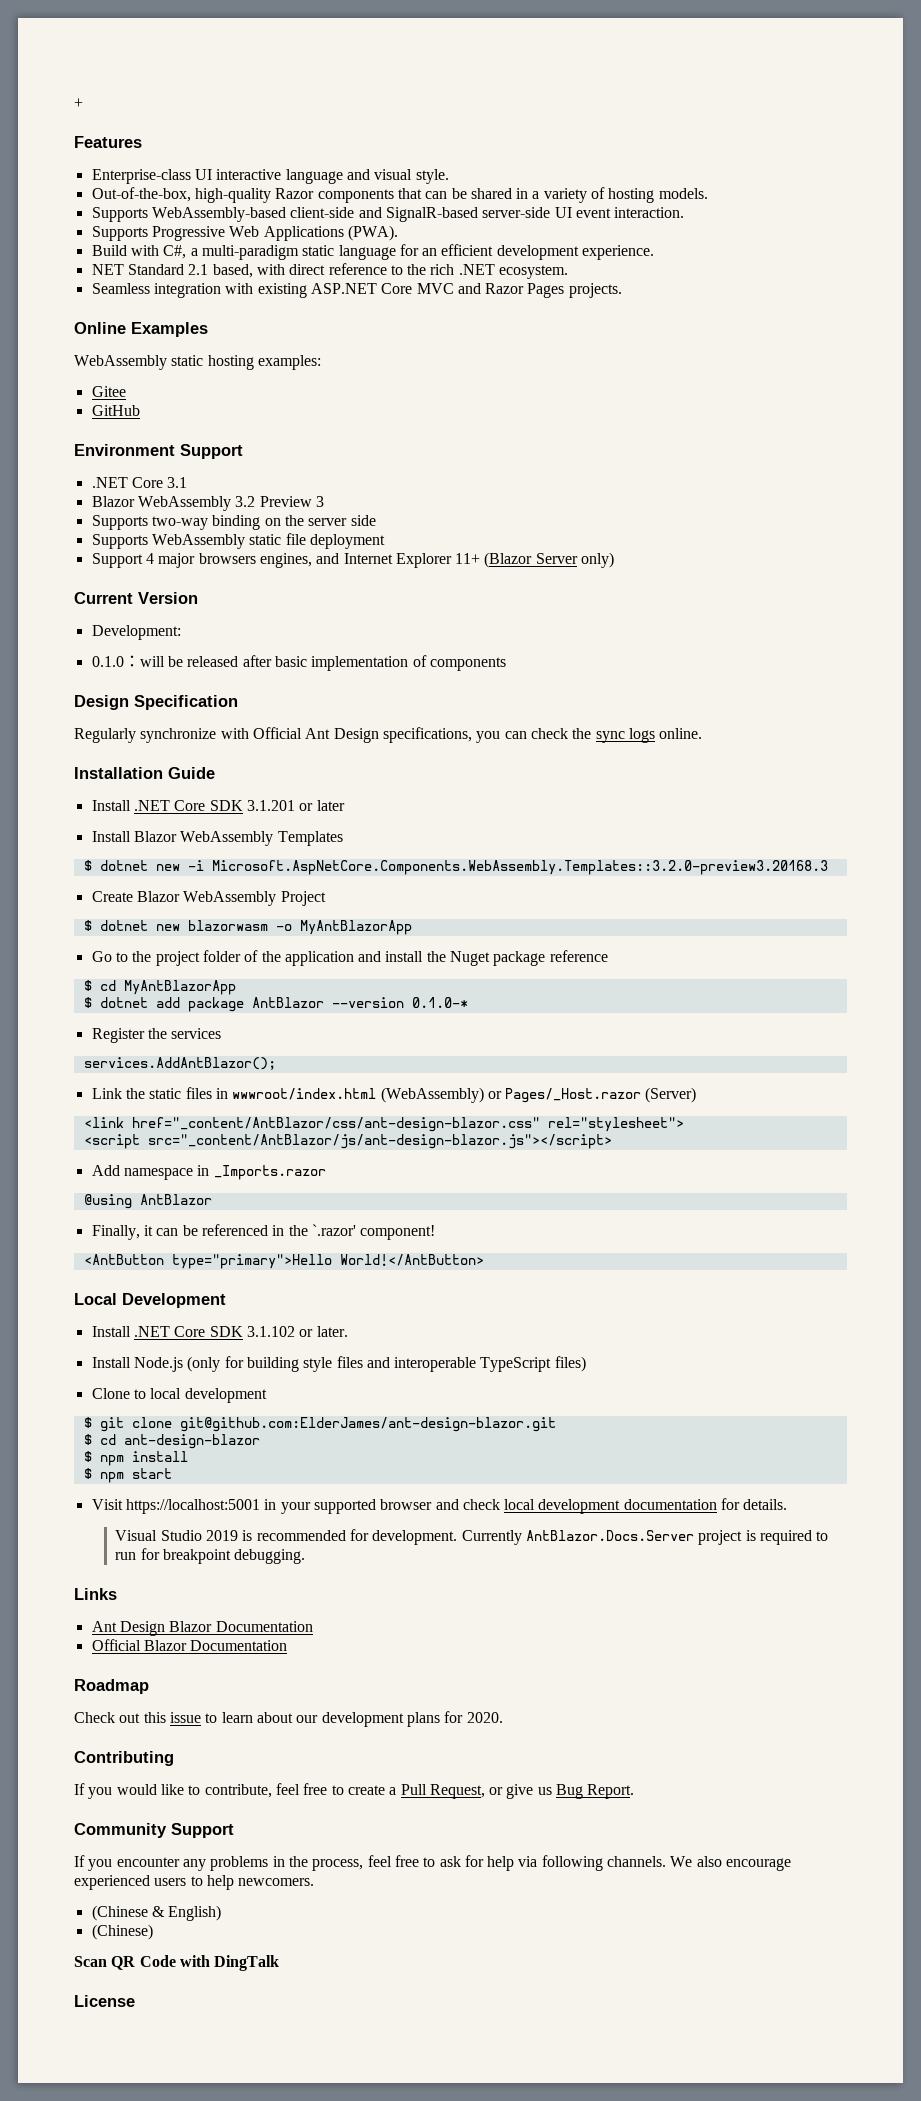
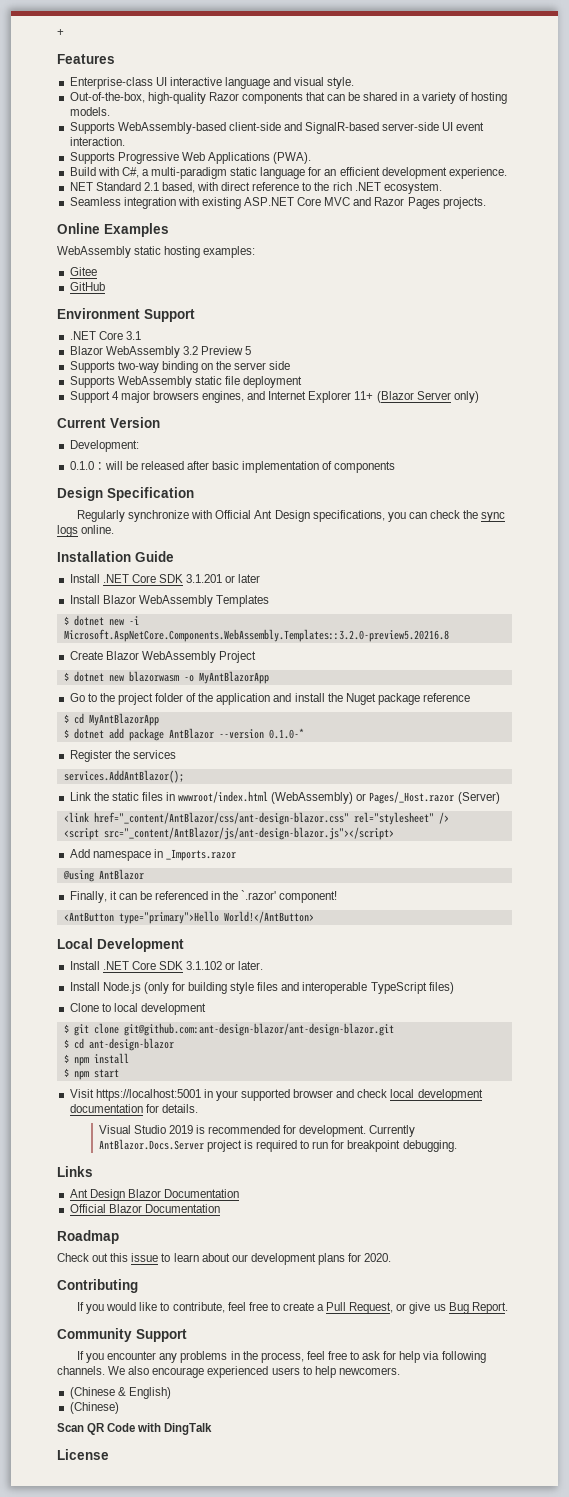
- Blazor WebAssembly 3.2 Preview 3
+ Blazor WebAssembly 3.2 Preview 5
- $ dotnet new -i Microsoft.AspNetCore.Components.WebAssembly.Templates::3.2.0-preview3.20168.3
+ $ dotnet new -i Microsoft.AspNetCore.Components.WebAssembly.Templates::3.2.0-preview5.20216.8
- <link href="_content/AntBlazor/css/ant-design-blazor.css" rel="stylesheet">
+ <link href="_content/AntBlazor/css/ant-design-blazor.css" rel="stylesheet" />
- $ git clone git@github.com:ElderJames/ant-design-blazor.git
+ $ git clone git@github.com:ant-design-blazor/ant-design-blazor.git

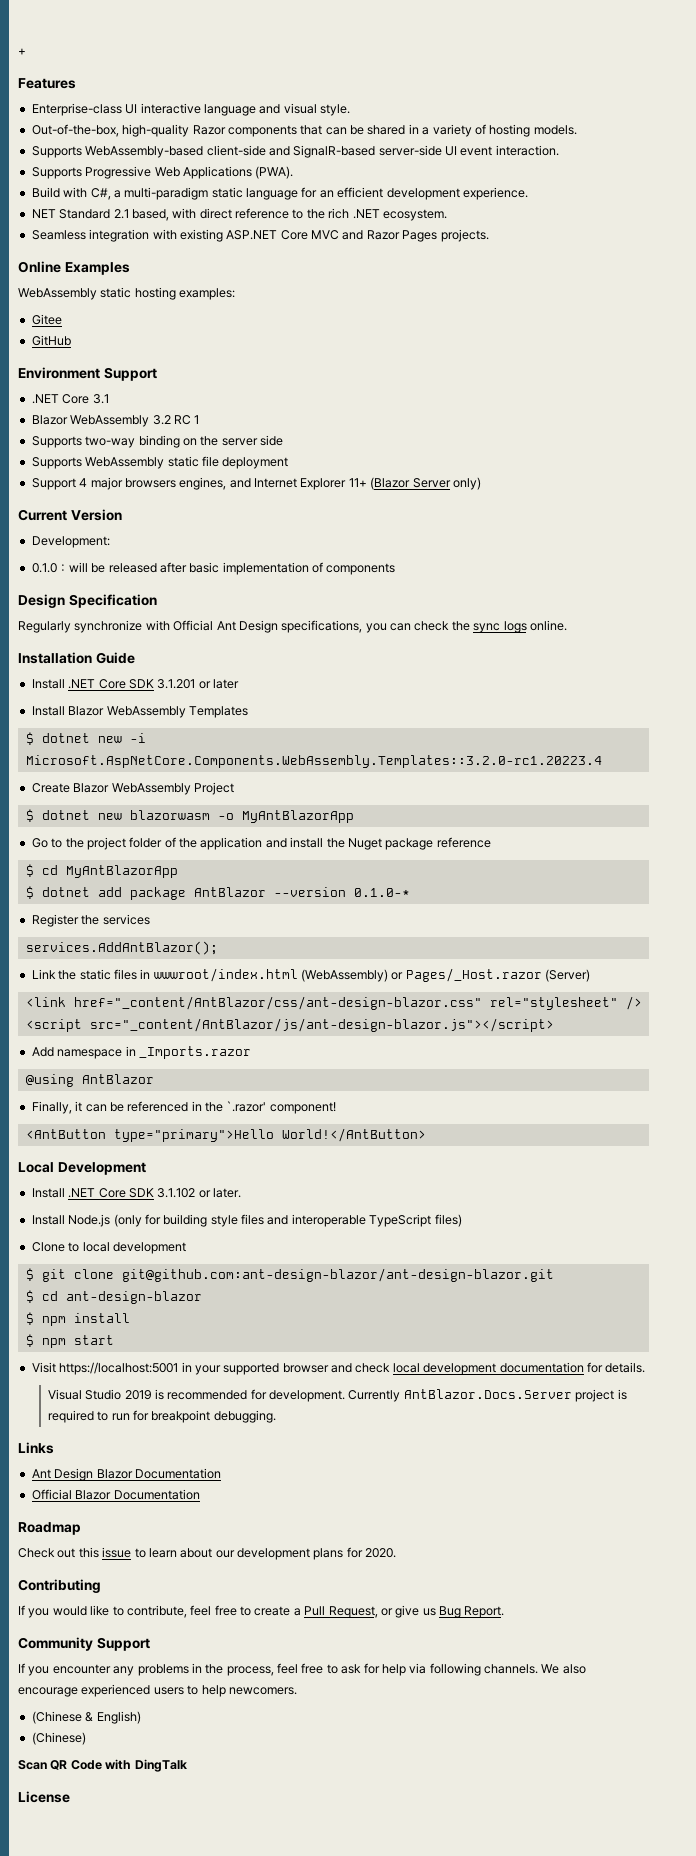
- Blazor WebAssembly 3.2 Preview 5
+ Blazor WebAssembly 3.2 RC 1
- $ dotnet new -i Microsoft.AspNetCore.Components.WebAssembly.Templates::3.2.0-preview5.20216.8
+ $ dotnet new -i Microsoft.AspNetCore.Components.WebAssembly.Templates::3.2.0-rc1.20223.4

